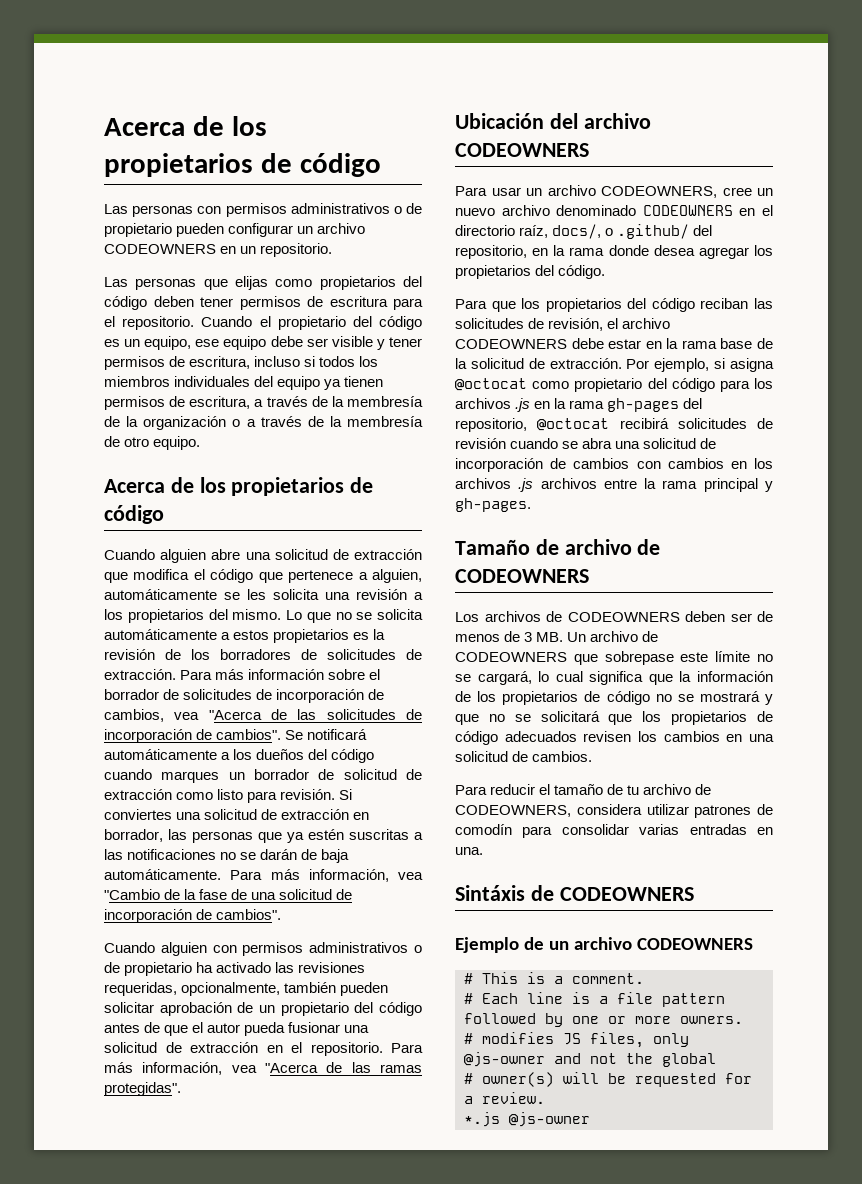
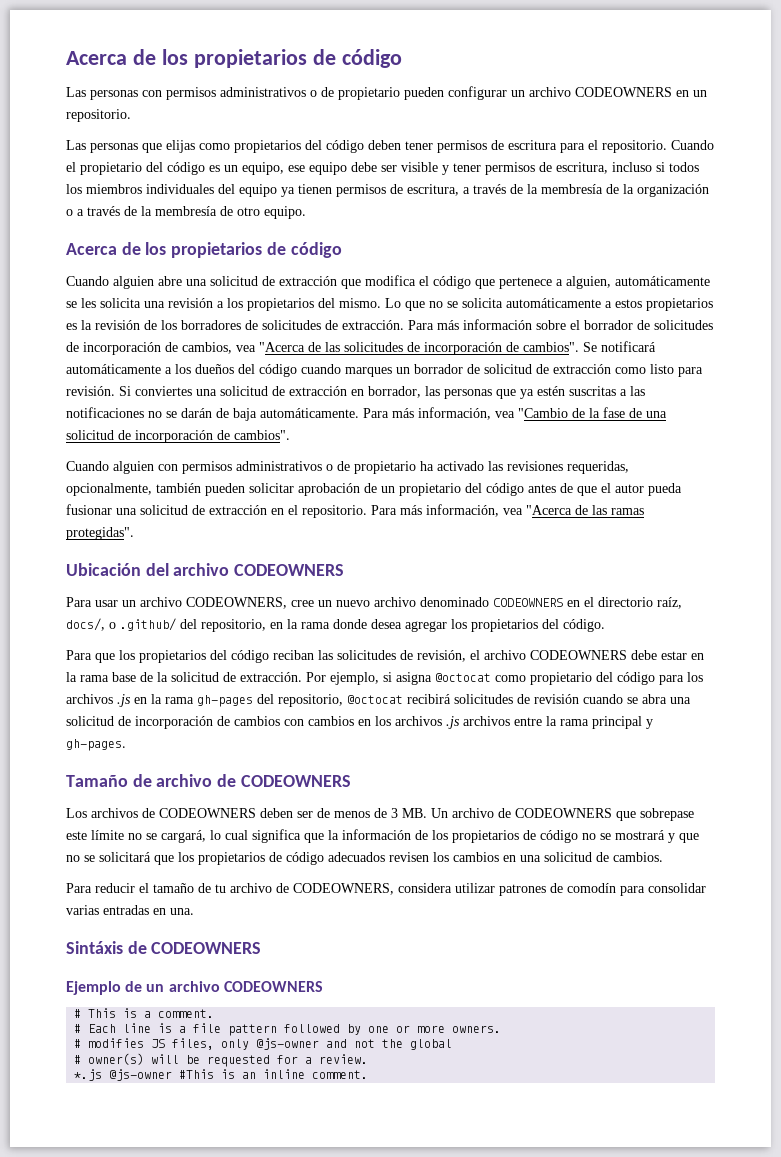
- *.js @js-owner
+ *.js @js-owner #This is an inline comment.

